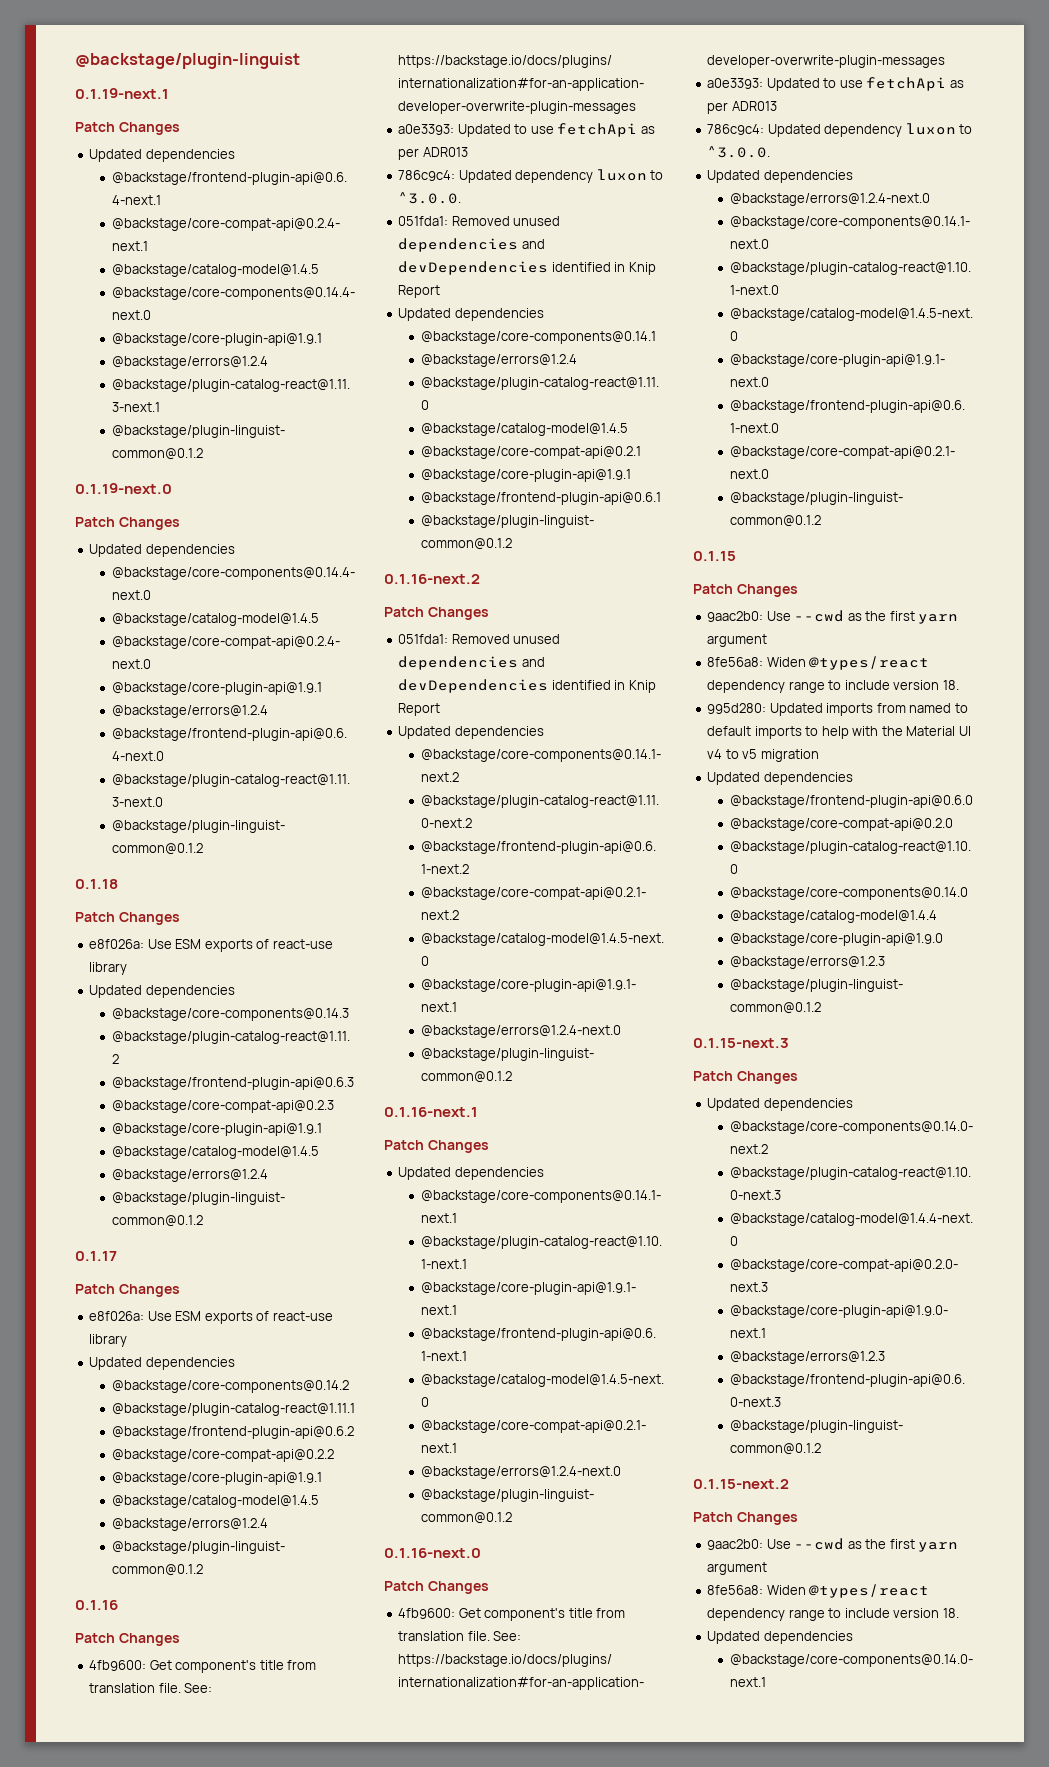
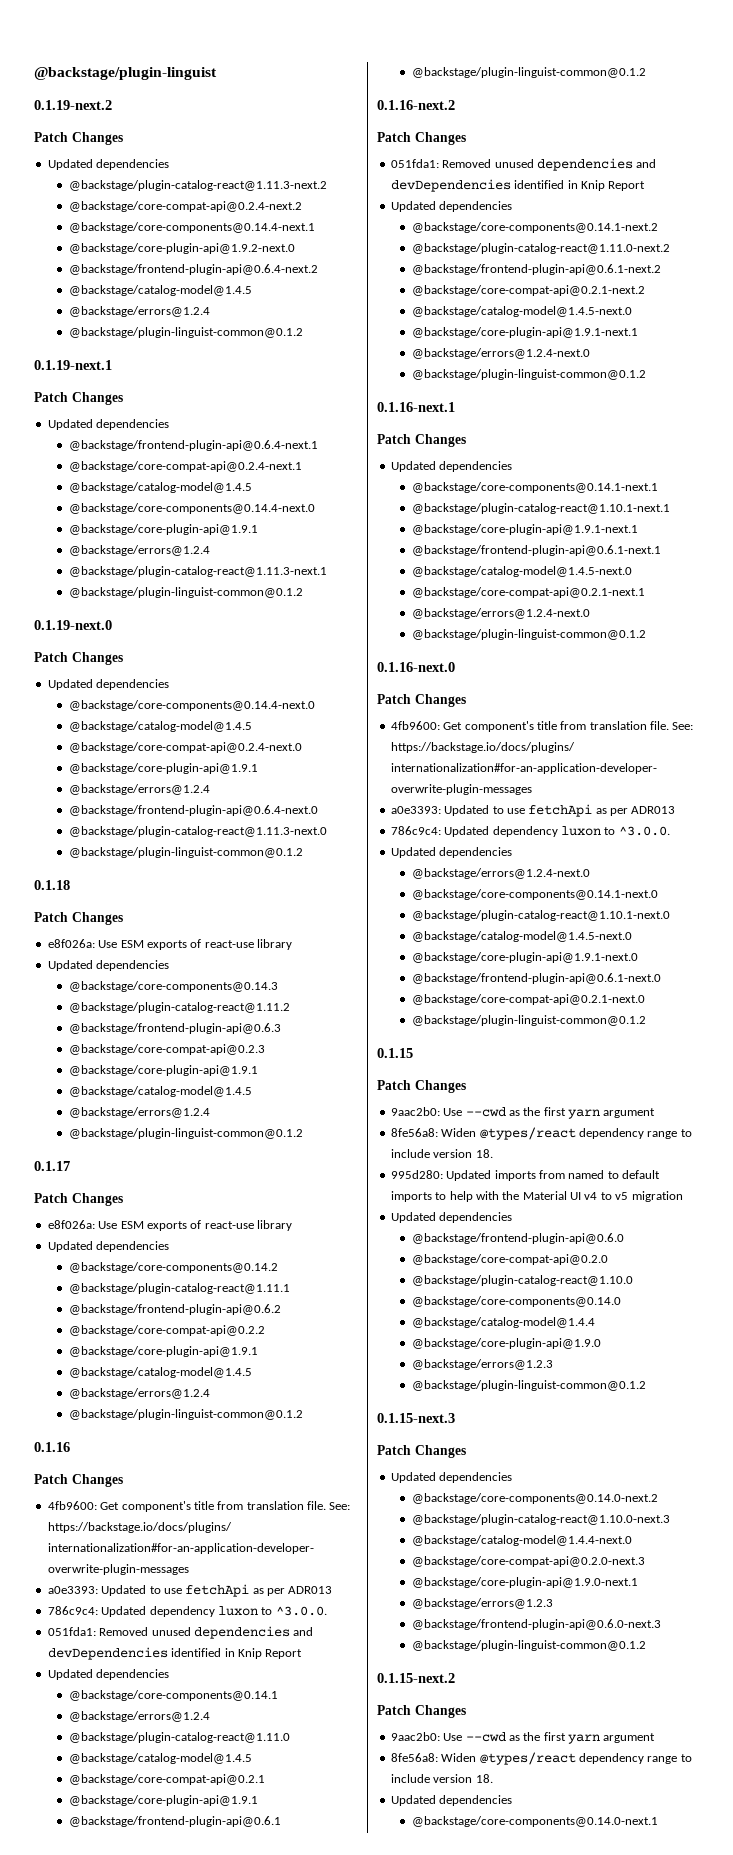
+ 0.1.19-next.2
+ Patch Changes
+ Updated dependencies
+ @backstage/plugin-catalog-react@1.11.3-next.2
+ @backstage/core-compat-api@0.2.4-next.2
+ @backstage/core-components@0.14.4-next.1
+ @backstage/core-plugin-api@1.9.2-next.0
+ @backstage/frontend-plugin-api@0.6.4-next.2
+ @backstage/catalog-model@1.4.5
+ @backstage/errors@1.2.4
+ @backstage/plugin-linguist-common@0.1.2

